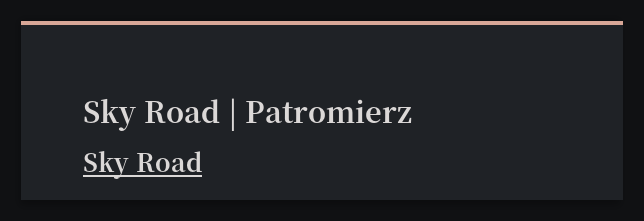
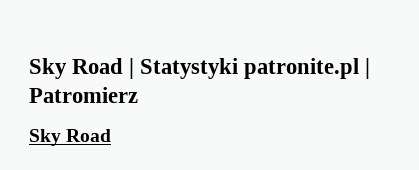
- Sky Road | Patromierz
+ Sky Road | Statystyki patronite.pl | Patromierz

